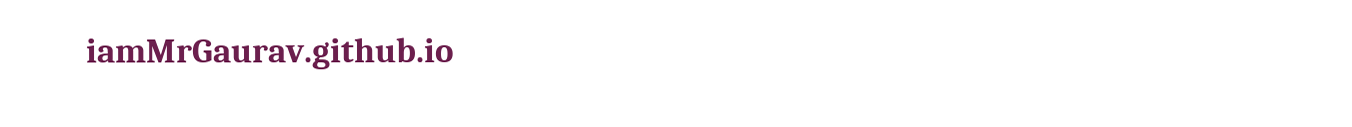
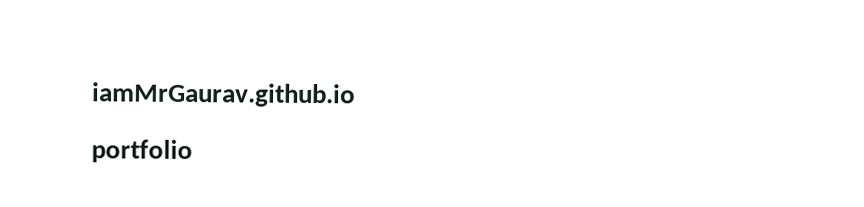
+ portfolio

